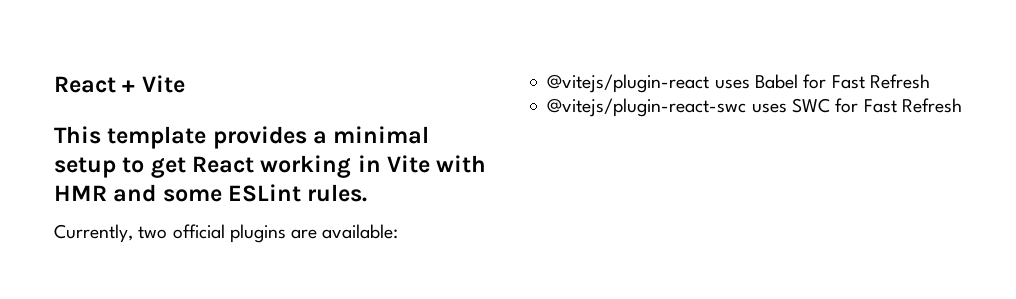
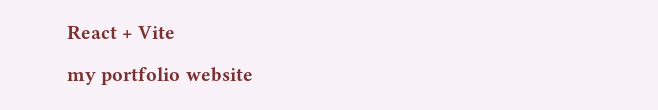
- This template provides a minimal setup to get React working in Vite with HMR and some ESLint rules.
- Currently, two official plugins are available:
- @vitejs/plugin-react uses Babel for Fast Refresh
- @vitejs/plugin-react-swc uses SWC for Fast Refresh
+ my portfolio website

